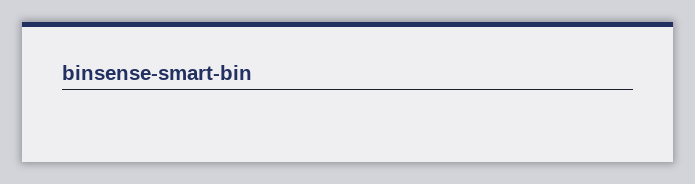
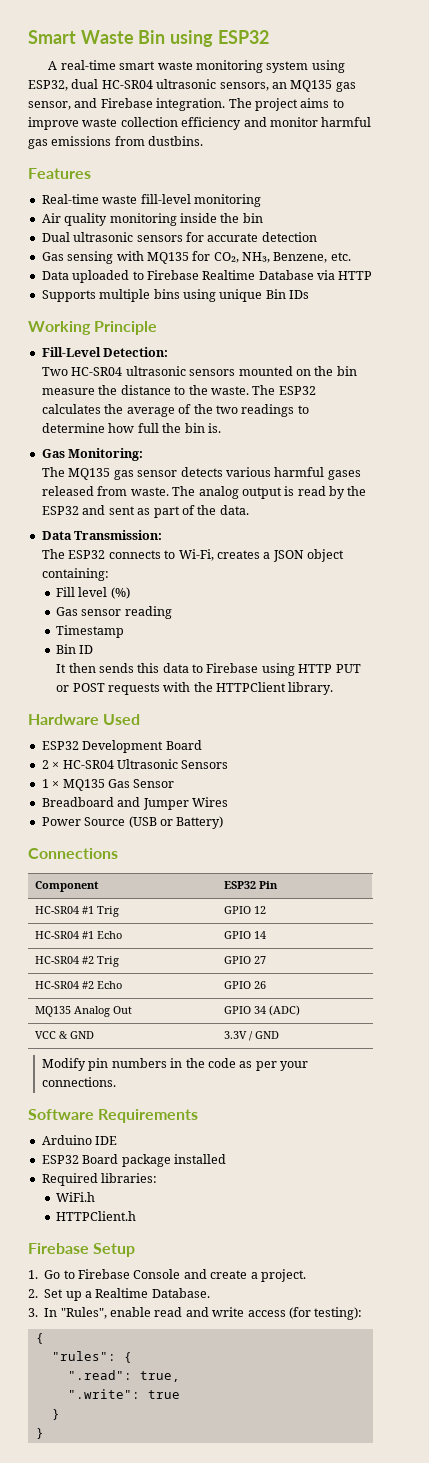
- binsense-smart-bin
+ Smart Waste Bin using ESP32
+ A real-time smart waste monitoring system using ESP32, dual HC-SR04 ultrasonic sensors, an MQ135 gas sensor, and Firebase integration. The project aims to improve waste collection efficiency and monitor harmful gas emissions from dustbins.
+ Features
+ Real-time waste fill-level monitoring
+ Air quality monitoring inside the bin
+ Dual ultrasonic sensors for accurate detection
+ Gas sensing with MQ135 for CO₂, NH₃, Benzene, etc.
+ Data uploaded to Firebase Realtime Database via HTTP
+ Supports multiple bins using unique Bin IDs
+ Working Principle
+ Fill-Level Detection:
+ Two HC-SR04 ultrasonic sensors mounted on the bin measure the distance to the waste. The ESP32 calculates the average of the two readings to determine how full the bin is.
+ Gas Monitoring:
+ The MQ135 gas sensor detects various harmful gases released from waste. The analog output is read by the ESP32 and sent as part of the data.
+ Data Transmission:
+ The ESP32 connects to Wi-Fi, creates a JSON object containing:
+ Fill level (%)
+ Gas sensor reading
+ Timestamp
+ Bin ID
+ It then sends this data to Firebase using HTTP PUT or POST requests with the HTTPClient library.
+ Hardware Used
+ ESP32 Development Board
+ 2 × HC-SR04 Ultrasonic Sensors
+ 1 × MQ135 Gas Sensor
+ Breadboard and Jumper Wires
+ Power Source (USB or Battery)
+ Connections
+ Component | ESP32 Pin
+ HC-SR04 #1 Trig | GPIO 12
+ HC-SR04 #1 Echo | GPIO 14
+ HC-SR04 #2 Trig | GPIO 27
+ HC-SR04 #2 Echo | GPIO 26
+ MQ135 Analog Out | GPIO 34 (ADC)
+ VCC & GND | 3.3V / GND
+ Modify pin numbers in the code as per your connections.
+ Software Requirements
+ Arduino IDE
+ ESP32 Board package installed
+ Required libraries:
+ WiFi.h
+ HTTPClient.h
+ Firebase Setup
+ 1. Go to Firebase Console and create a project.
+ 2. Set up a Realtime Database.
+ 3. In "Rules", enable read and write access (for testing):
+ {
+ "rules": {
+ ".read": true,
+ ".write": true
+ }
+ }

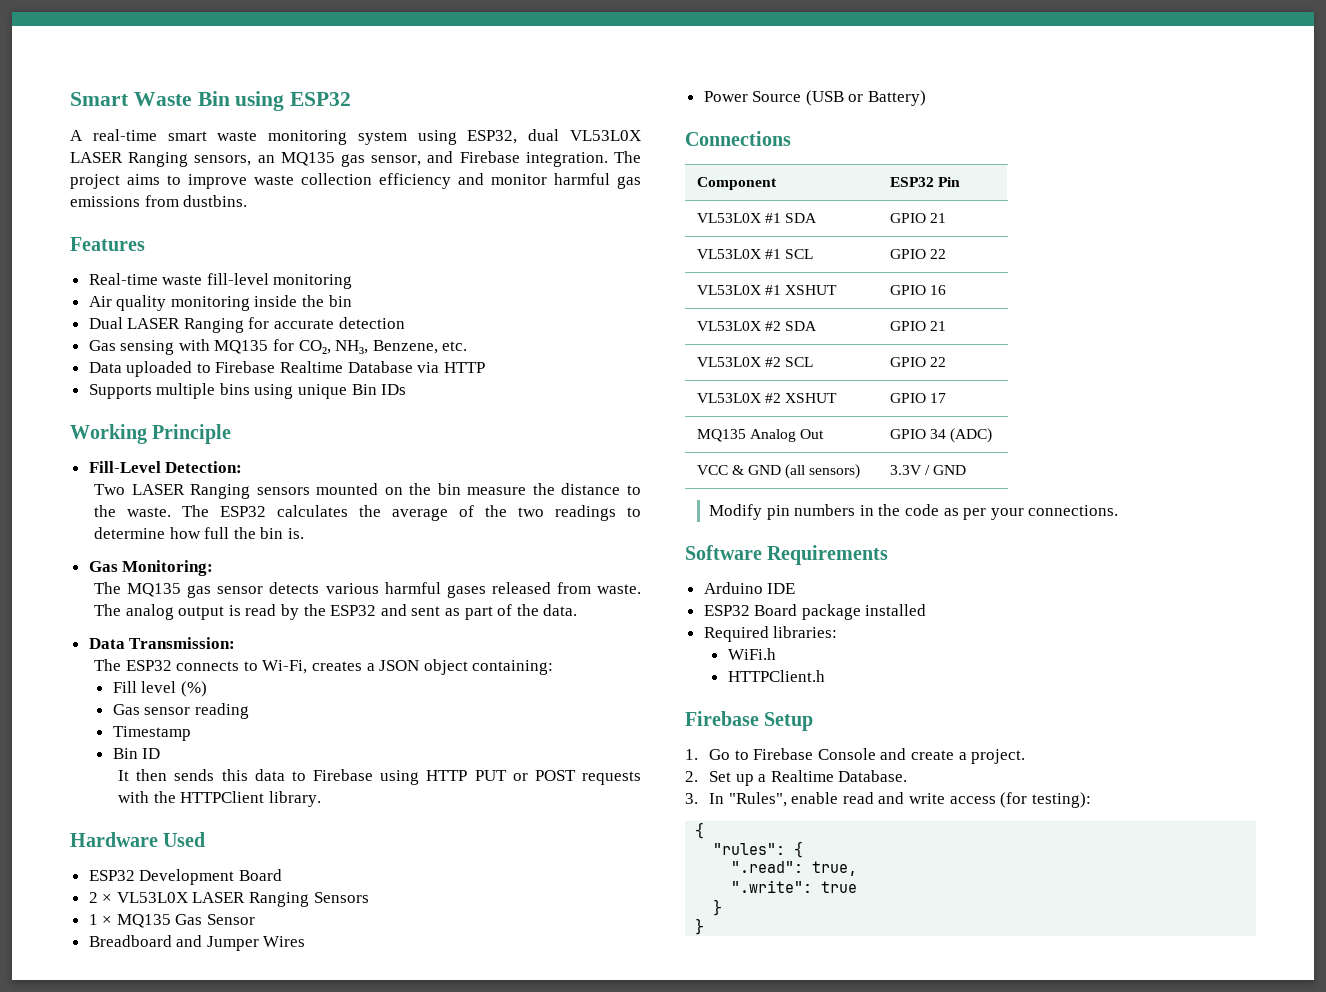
- A real-time smart waste monitoring system using ESP32, dual HC-SR04 ultrasonic sensors, an MQ135 gas sensor, and Firebase integration.
+ A real-time smart waste monitoring system using ESP32, dual VL53L0X LASER Ranging sensors, an MQ135 gas sensor, and Firebase integration.
- Dual ultrasonic sensors for accurate detection
+ Dual LASER Ranging for accurate detection
- Two HC-SR04 ultrasonic sensors mounted on the bin measure the distance to the waste.
+ Two LASER Ranging sensors mounted on the bin measure the distance to the waste.
- 2 × HC-SR04 Ultrasonic Sensors
+ 2 × VL53L0X LASER Ranging Sensors
- HC-SR04 #1 Trig | GPIO 12
- HC-SR04 #1 Echo | GPIO 14
- HC-SR04 #2 Trig | GPIO 27
- HC-SR04 #2 Echo | GPIO 26
+ VL53L0X #1 SDA | GPIO 21
+ VL53L0X #1 SCL | GPIO 22
+ VL53L0X #1 XSHUT | GPIO 16
+ VL53L0X #2 SDA | GPIO 21
+ VL53L0X #2 SCL | GPIO 22
+ VL53L0X #2 XSHUT | GPIO 17
- VCC & GND | 3.3V / GND
+ VCC & GND (all sensors) | 3.3V / GND

